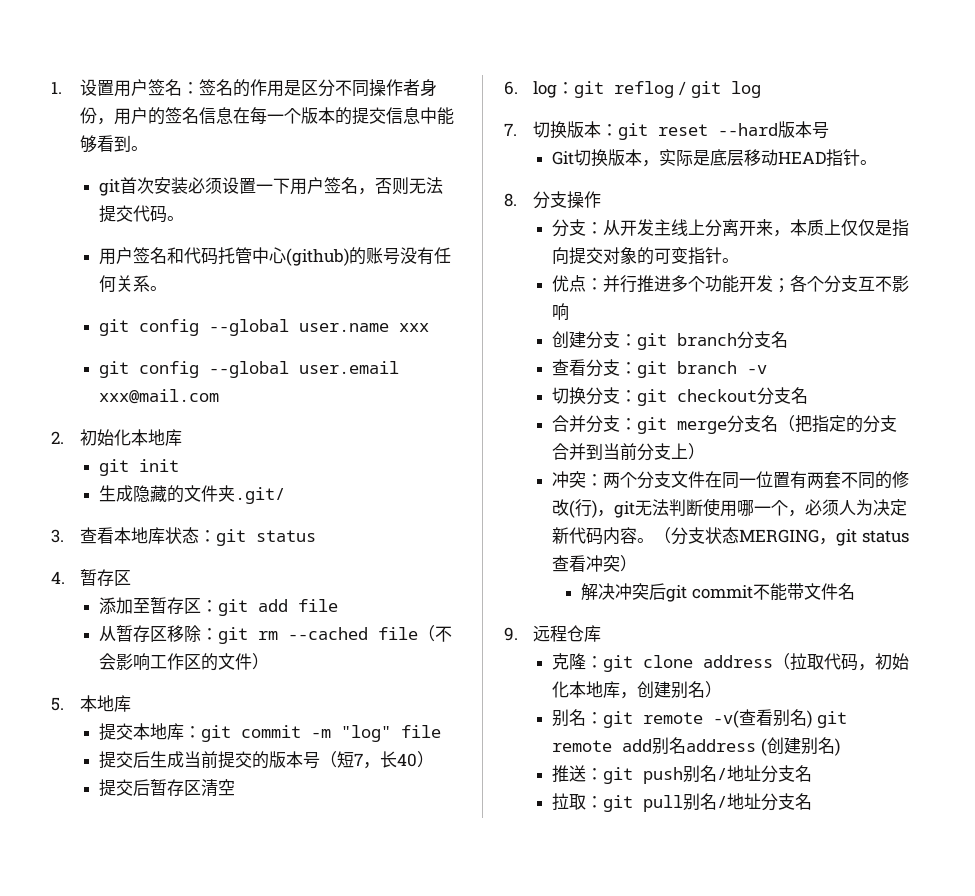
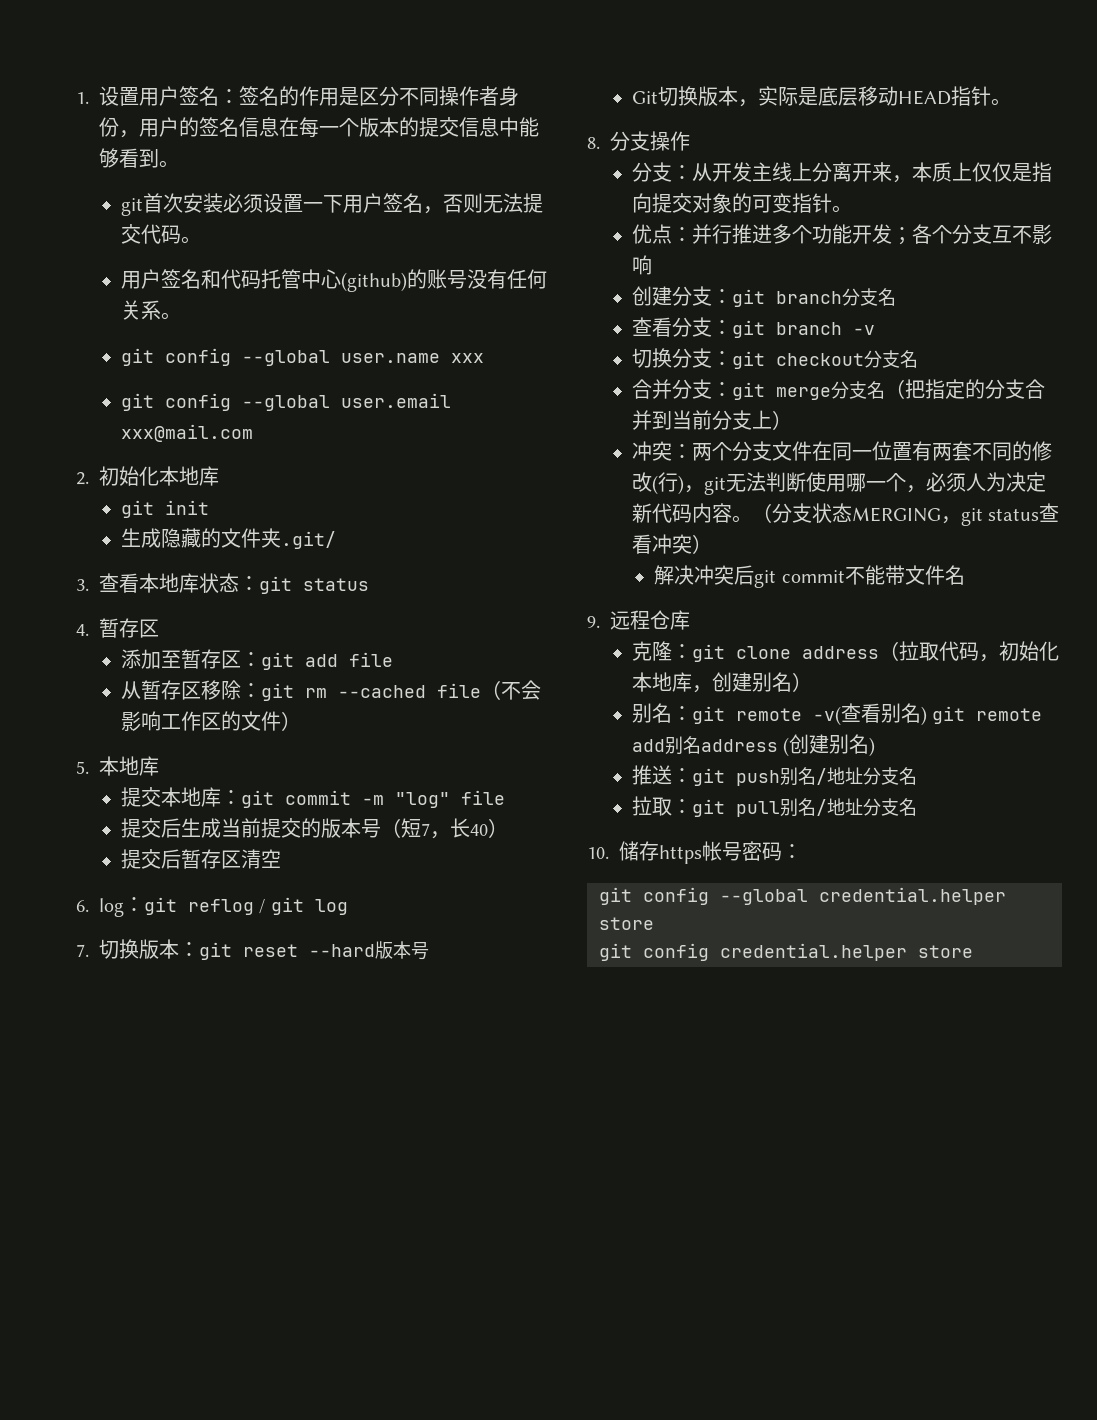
+ 10.储存https帐号密码：
+ git config --global credential.helper store
+ git config credential.helper store

